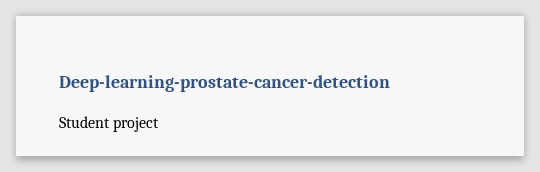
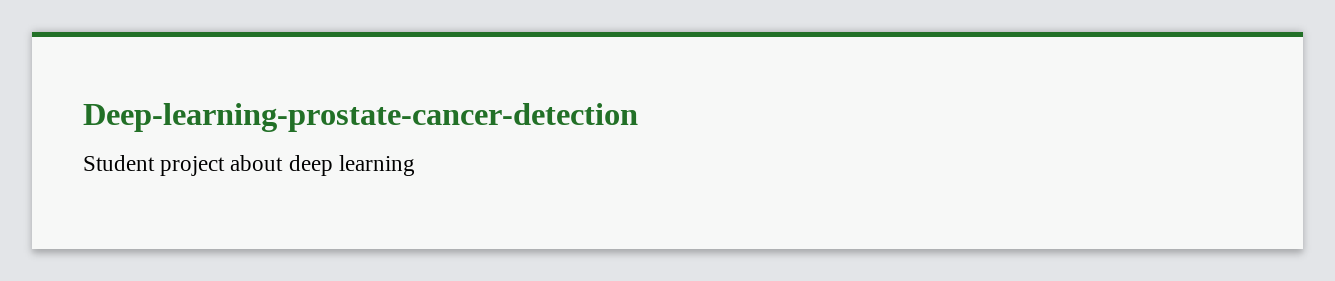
- Student project
+ Student project about deep learning

